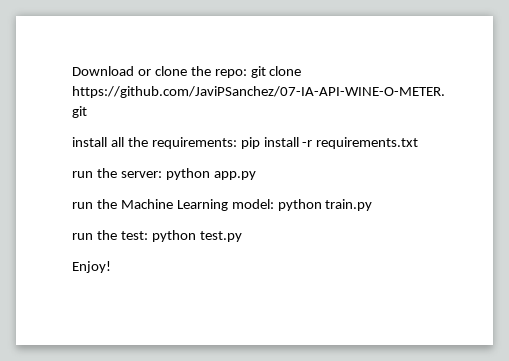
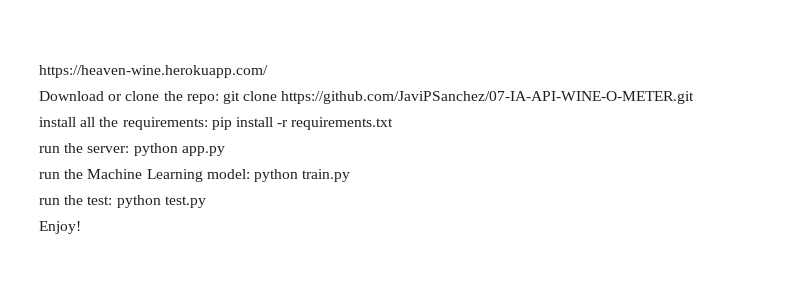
+ https://heaven-wine.herokuapp.com/

